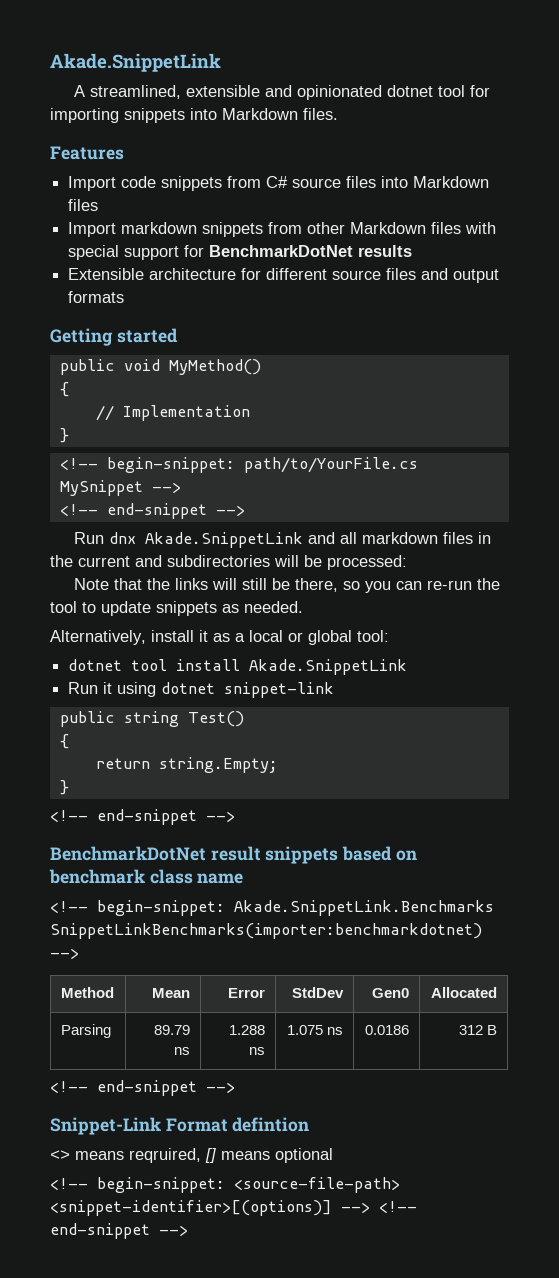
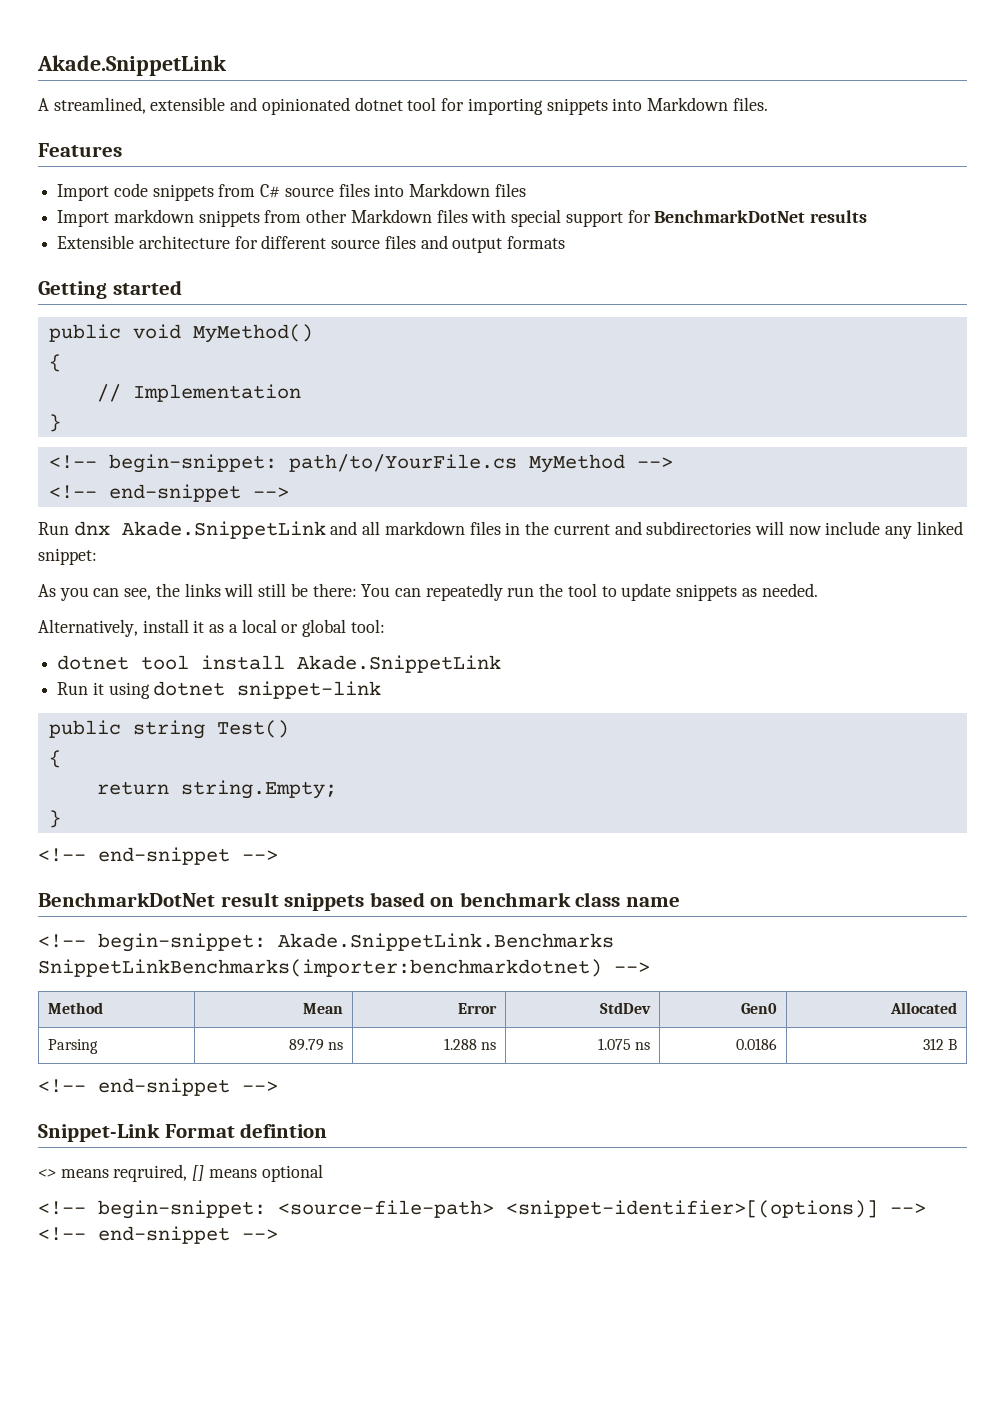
- <!-- begin-snippet: path/to/YourFile.cs MySnippet -->
+ <!-- begin-snippet: path/to/YourFile.cs MyMethod -->
- Run dnx Akade.SnippetLink and all markdown files in the current and subdirectories will be processed:
- Note that the links will still be there, so you can re-run the tool to update snippets as needed.
+ Run dnx Akade.SnippetLink and all markdown files in the current and subdirectories will now include any linked snippet:
+ As you can see, the links will still be there: You can repeatedly run the tool to update snippets as needed.

